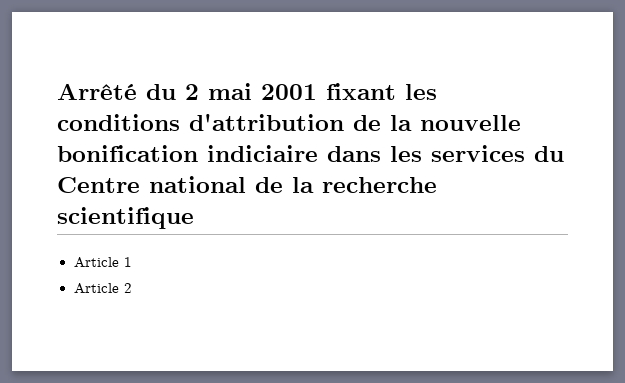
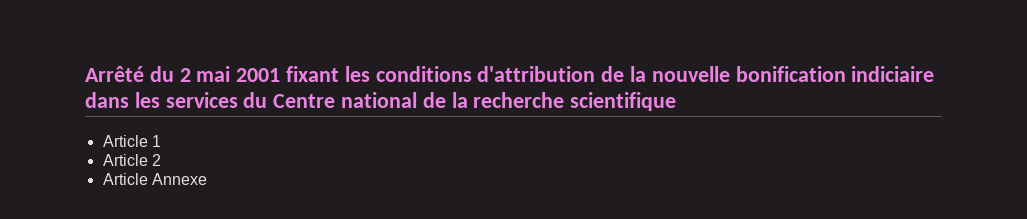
+ Article Annexe

